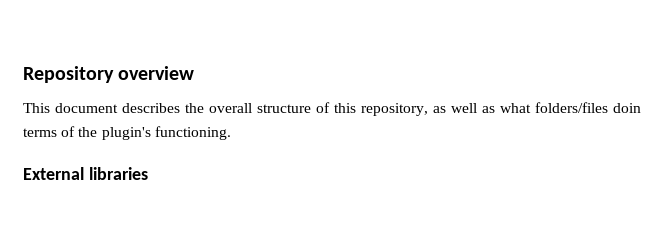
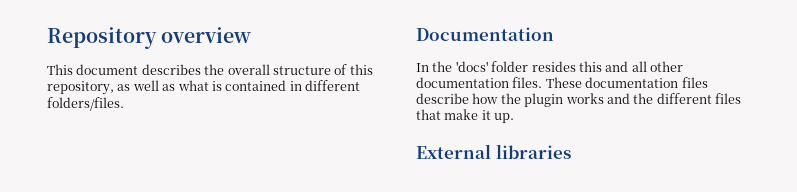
- This document describes the overall structure of this repository, as well as what folders/files doin terms of the plugin's functioning.
+ This document describes the overall structure of this repository, as well as what is contained in different folders/files.
+ Documentation
+ In the 'docs' folder resides this and all other documentation files. These documentation files describe how the plugin works and the different files that make it up.

